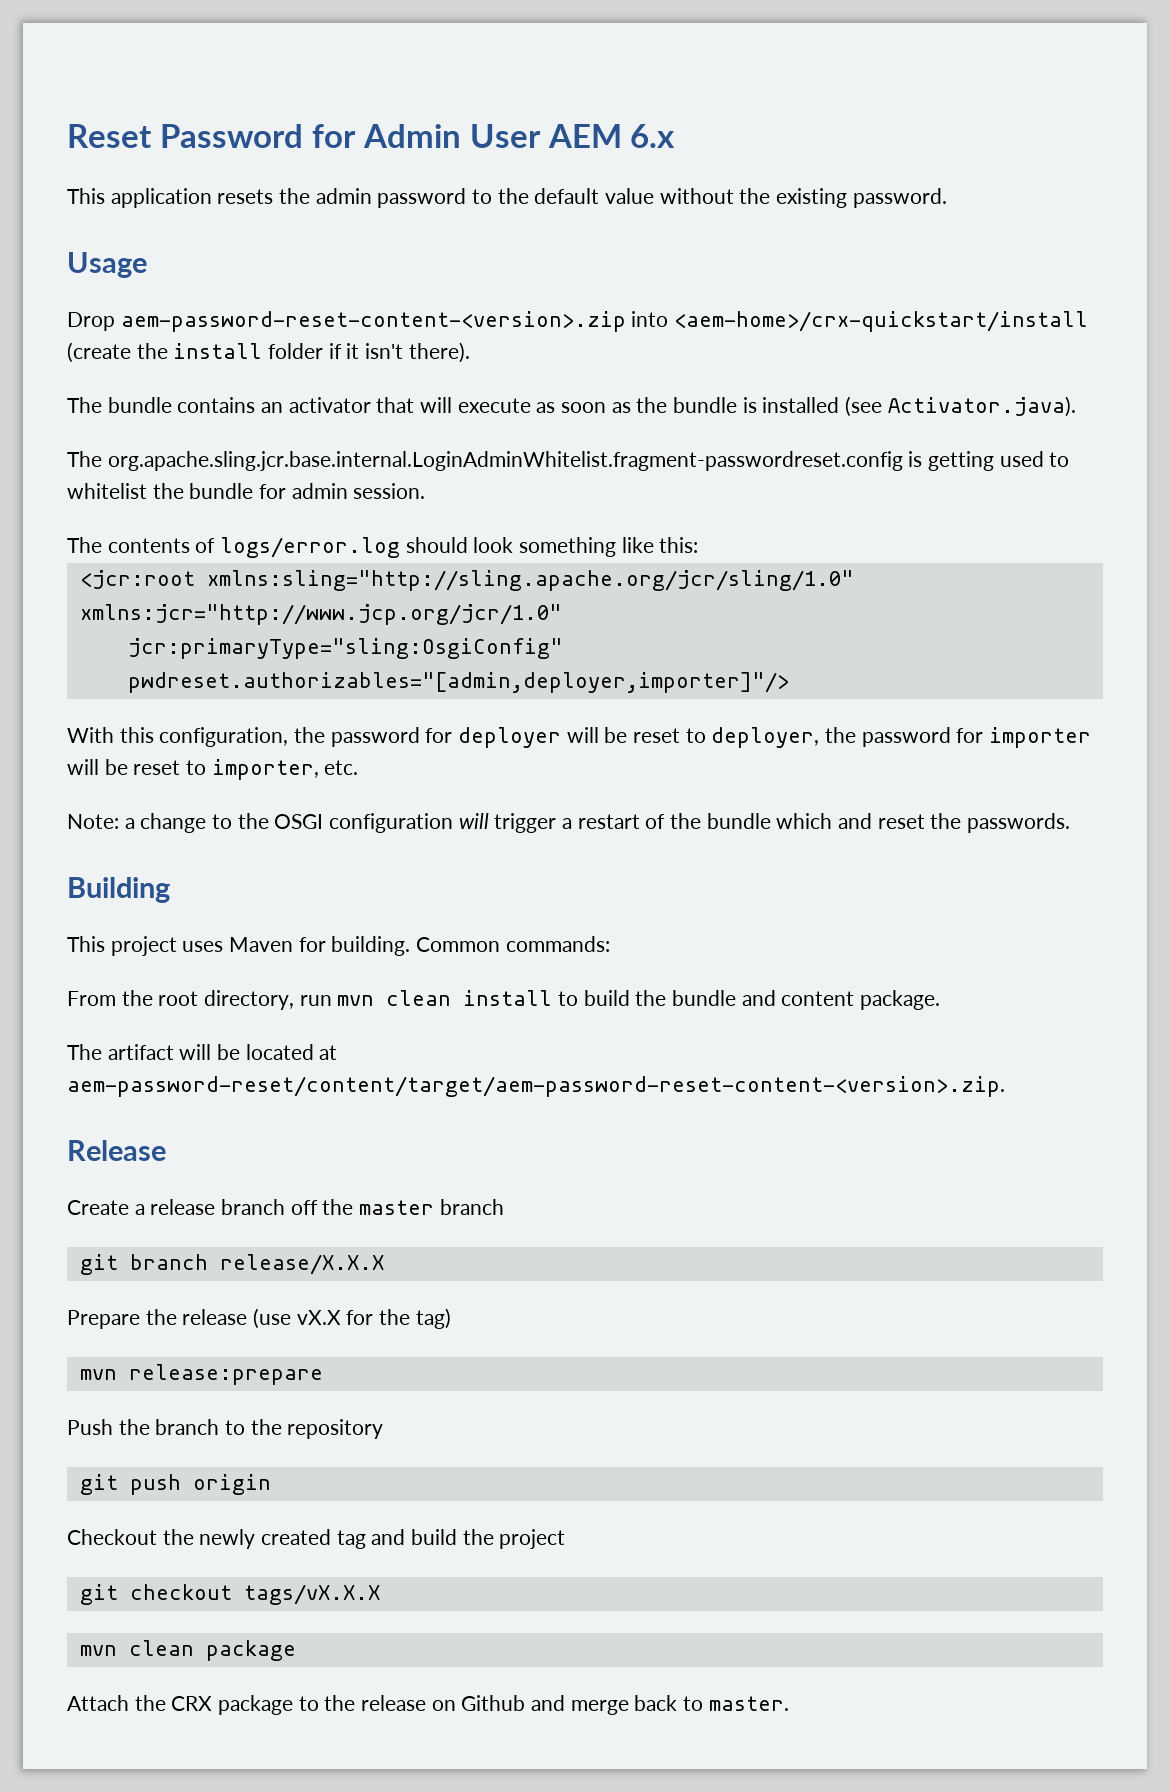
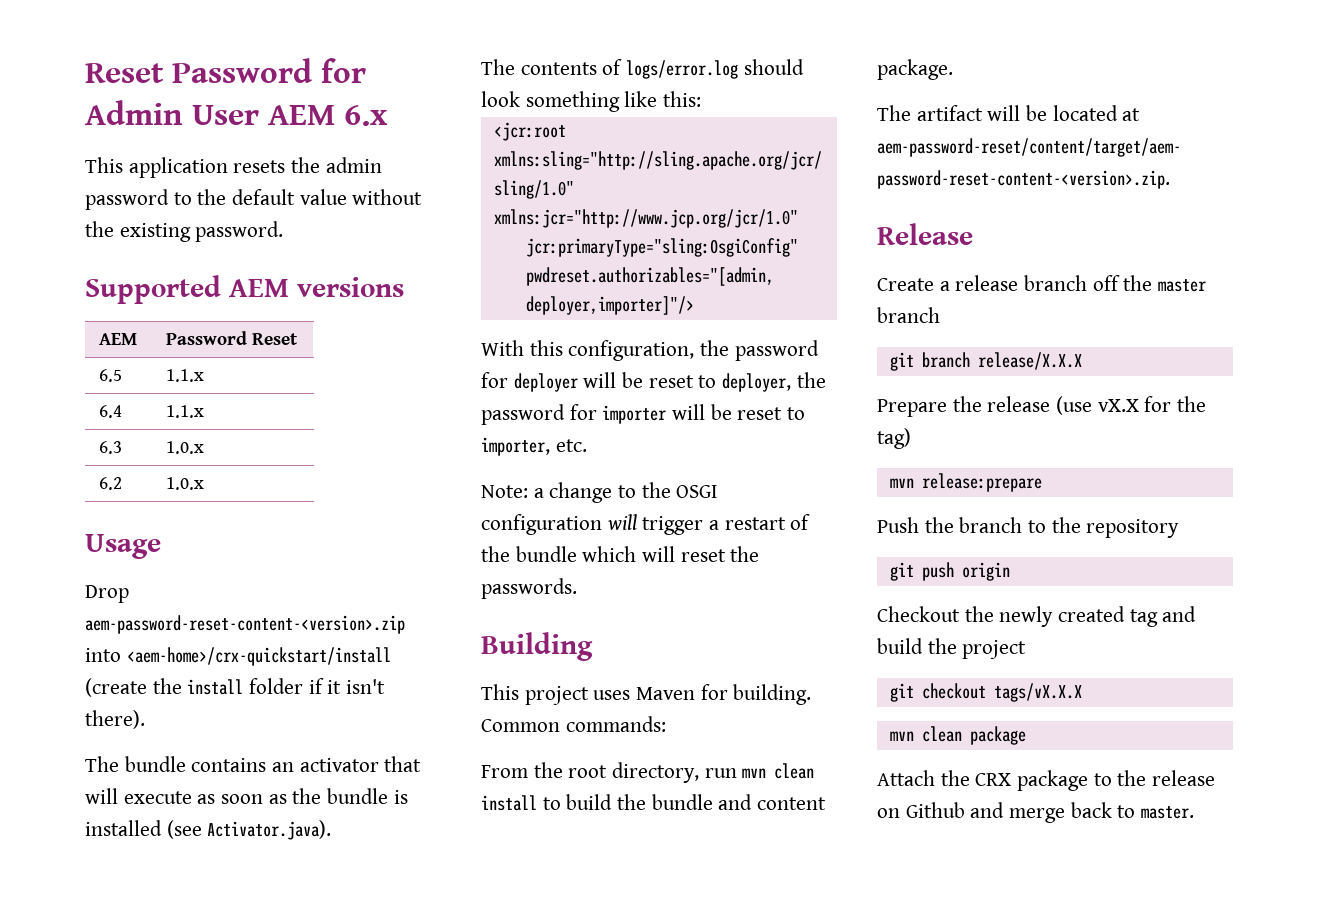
+ Supported AEM versions
+ AEM | Password Reset
+ 6.5 | 1.1.x
+ 6.4 | 1.1.x
+ 6.3 | 1.0.x
+ 6.2 | 1.0.x
- The org.apache.sling.jcr.base.internal.LoginAdminWhitelist.fragment-passwordreset.config is getting used to whitelist the bundle for admin session.
- Note: a change to the OSGI configuration will trigger a restart of the bundle which and reset the passwords.
+ Note: a change to the OSGI configuration will trigger a restart of the bundle which will reset the passwords.

